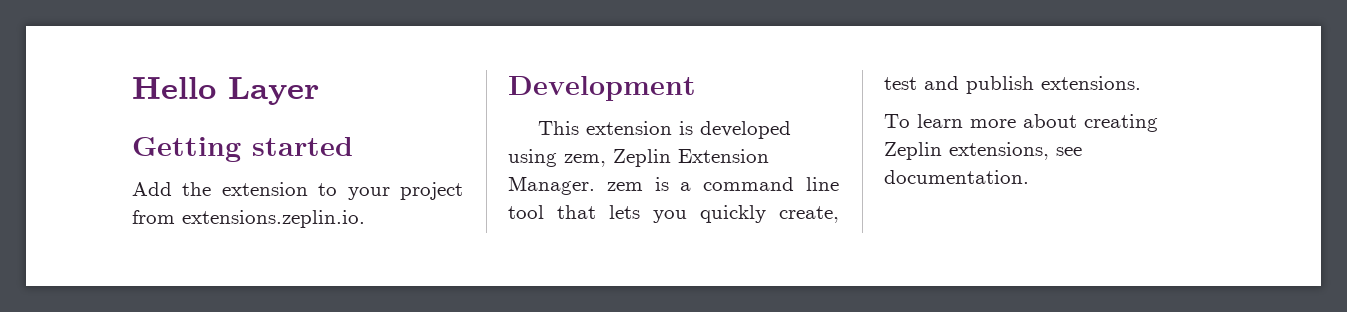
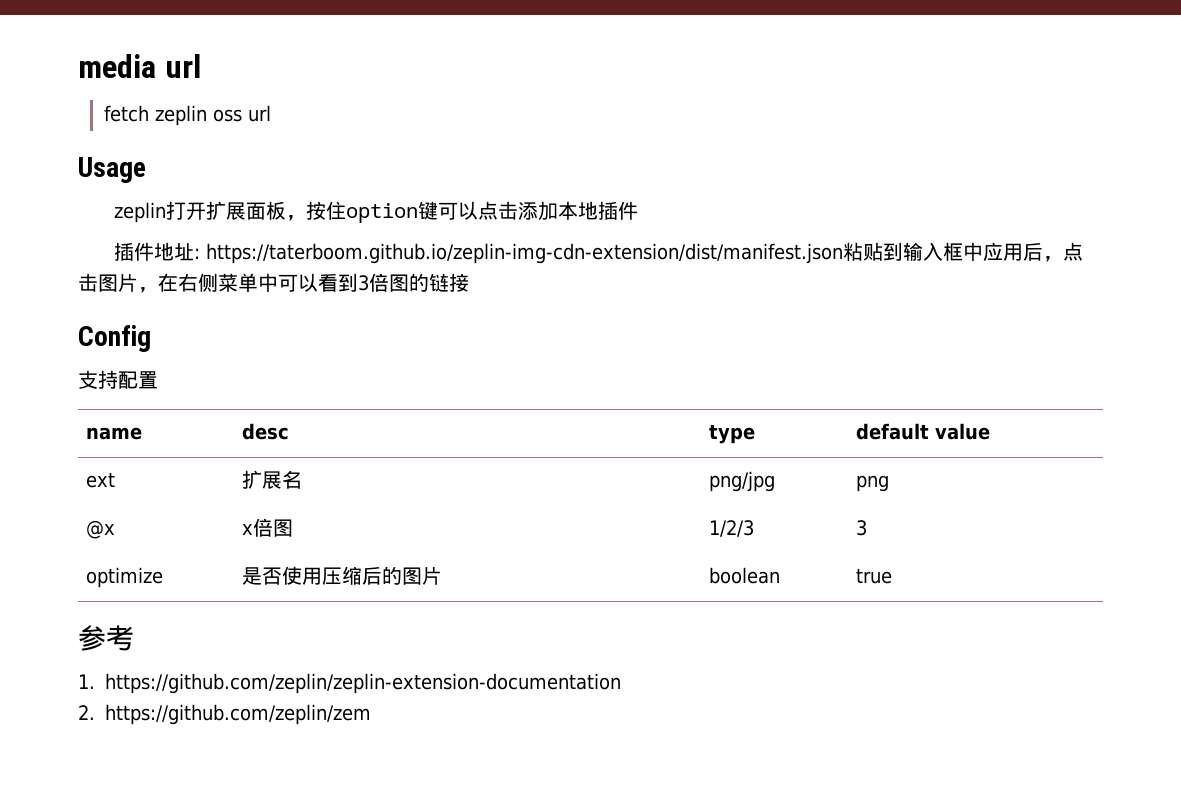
- Hello Layer
- Getting started
- Add the extension to your project from extensions.zeplin.io.
- Development
- This extension is developed using zem, Zeplin Extension Manager. zem is a command line tool that lets you quickly create, test and publish extensions.
- To learn more about creating Zeplin extensions, see documentation.
+ media url
+ fetch zeplin oss url
+ Usage
+ zeplin打开扩展面板，按住option键可以点击添加本地插件
+ 插件地址: https://taterboom.github.io/zeplin-img-cdn-extension/dist/manifest.json粘贴到输入框中应用后，点击图片，在右侧菜单中可以看到3倍图的链接
+ Config
+ 支持配置
+ name | desc | type | default value
+ ext | 扩展名 | png/jpg | png
+ @x | x倍图 | 1/2/3 | 3
+ optimize | 是否使用压缩后的图片 | boolean | true
+ 参考
+ 1. https://github.com/zeplin/zeplin-extension-documentation
+ 2. https://github.com/zeplin/zem

